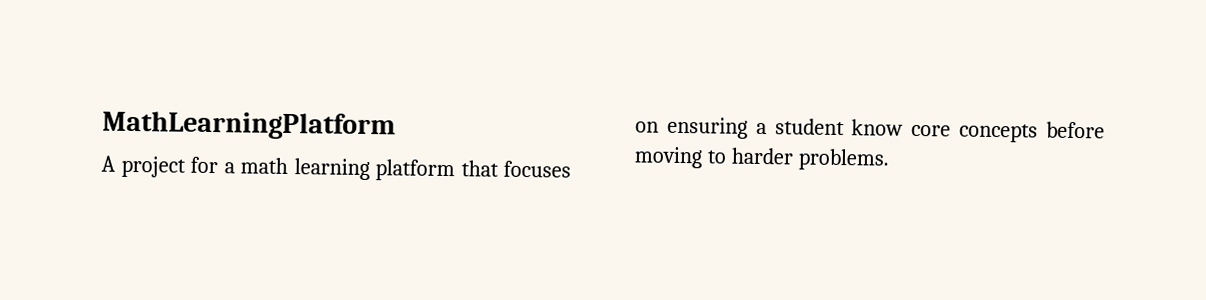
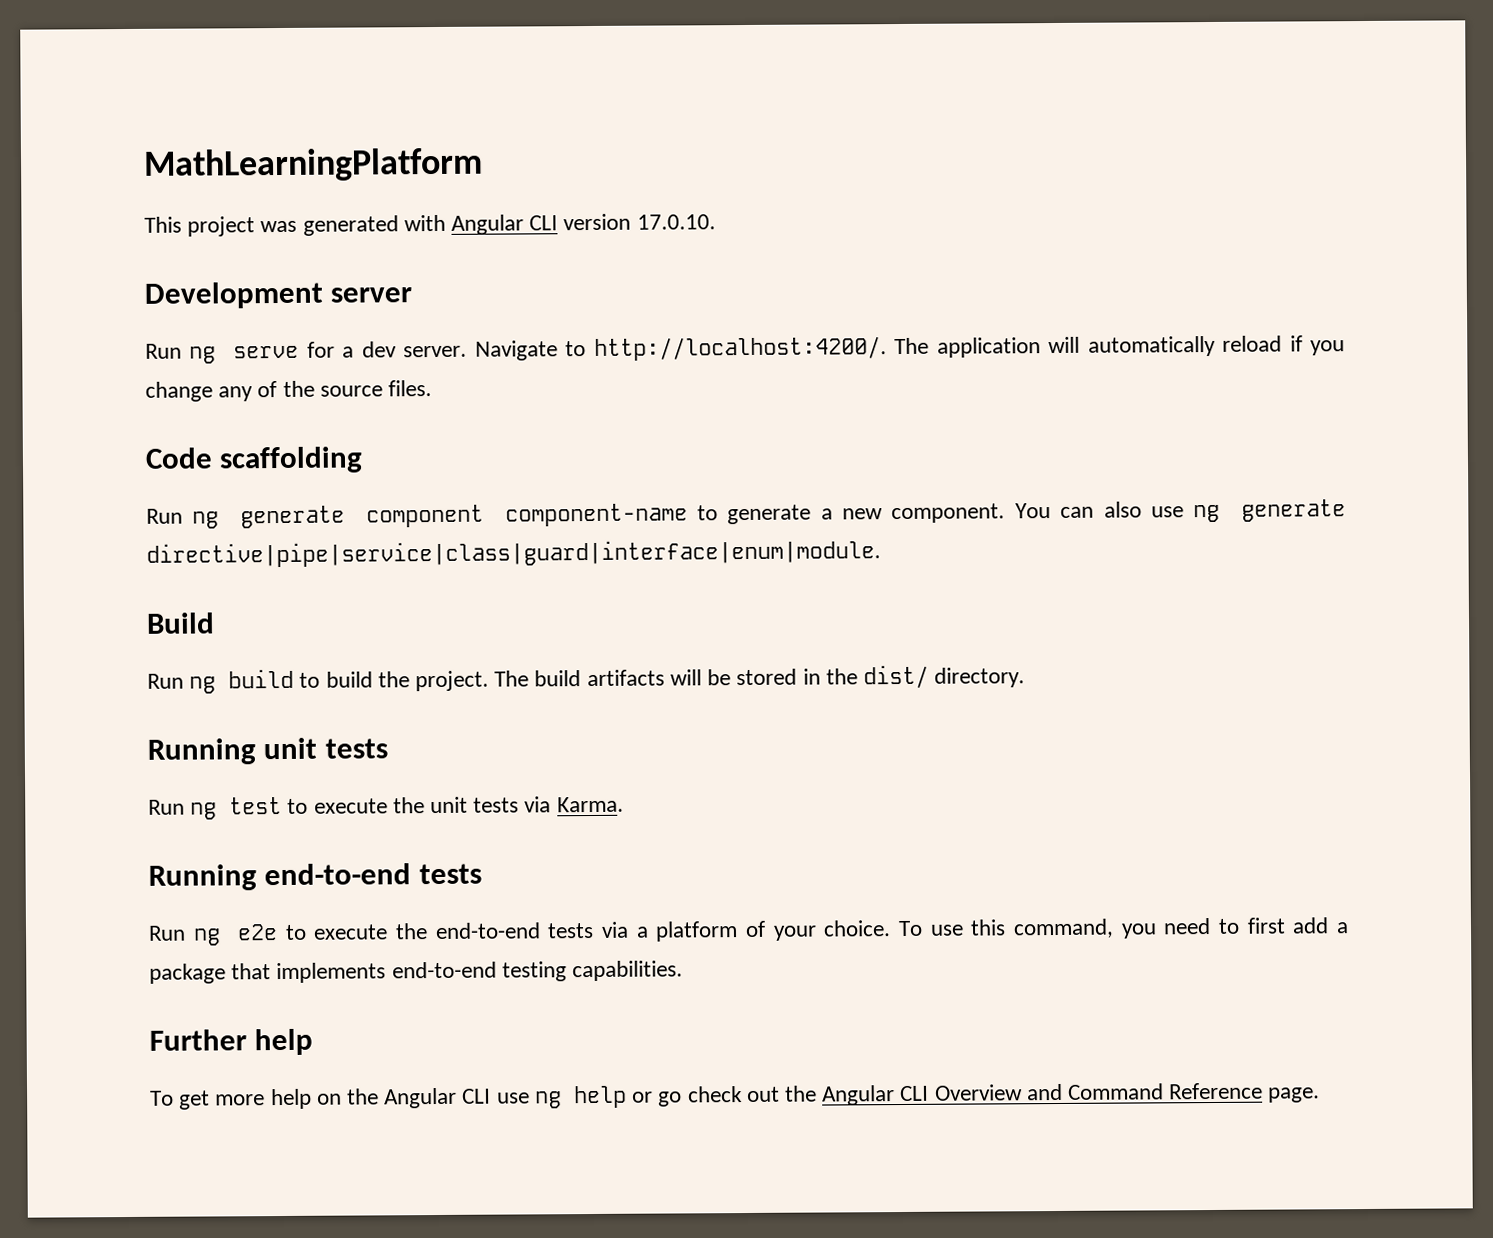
- A project for a math learning platform that focuses on ensuring a student know core concepts before moving to harder problems.
+ This project was generated with Angular CLI version 17.0.10.
+ Development server
+ Run ng serve for a dev server. Navigate to http://localhost:4200/. The application will automatically reload if you change any of the source files.
+ Code scaffolding
+ Run ng generate component component-name to generate a new component. You can also use ng generate directive|pipe|service|class|guard|interface|enum|module.
+ Build
+ Run ng build to build the project. The build artifacts will be stored in the dist/ directory.
+ Running unit tests
+ Run ng test to execute the unit tests via Karma.
+ Running end-to-end tests
+ Run ng e2e to execute the end-to-end tests via a platform of your choice. To use this command, you need to first add a package that implements end-to-end testing capabilities.
+ Further help
+ To get more help on the Angular CLI use ng help or go check out the Angular CLI Overview and Command Reference page.

